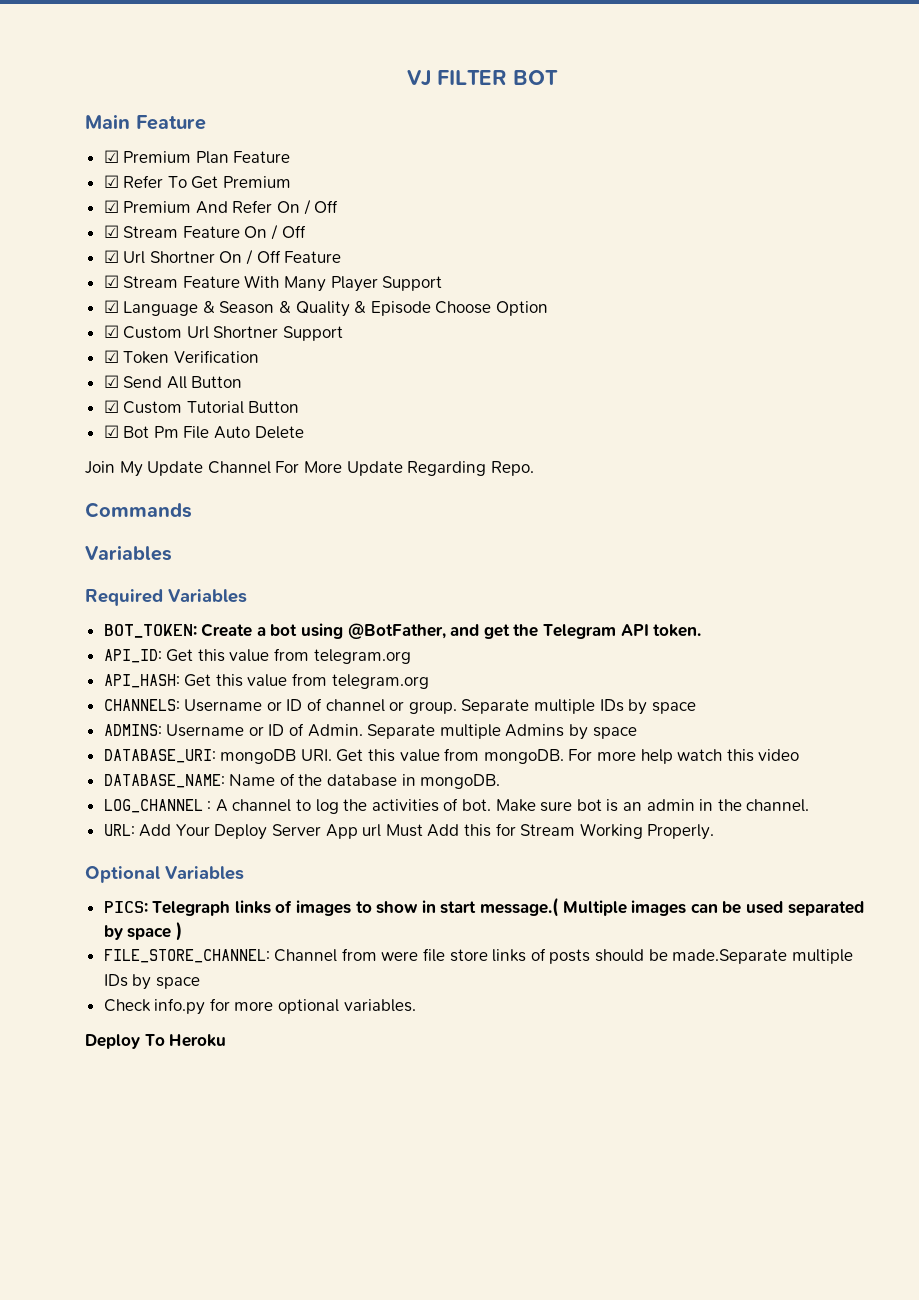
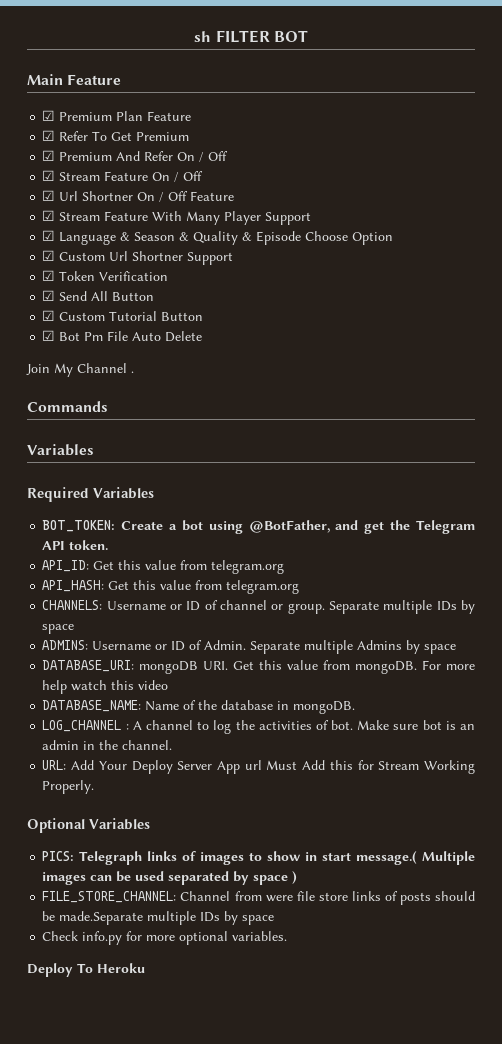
- VJ FILTER BOT
+ sh FILTER BOT
- Join My Update Channel For More Update Regarding Repo.
+ Join My Channel .

